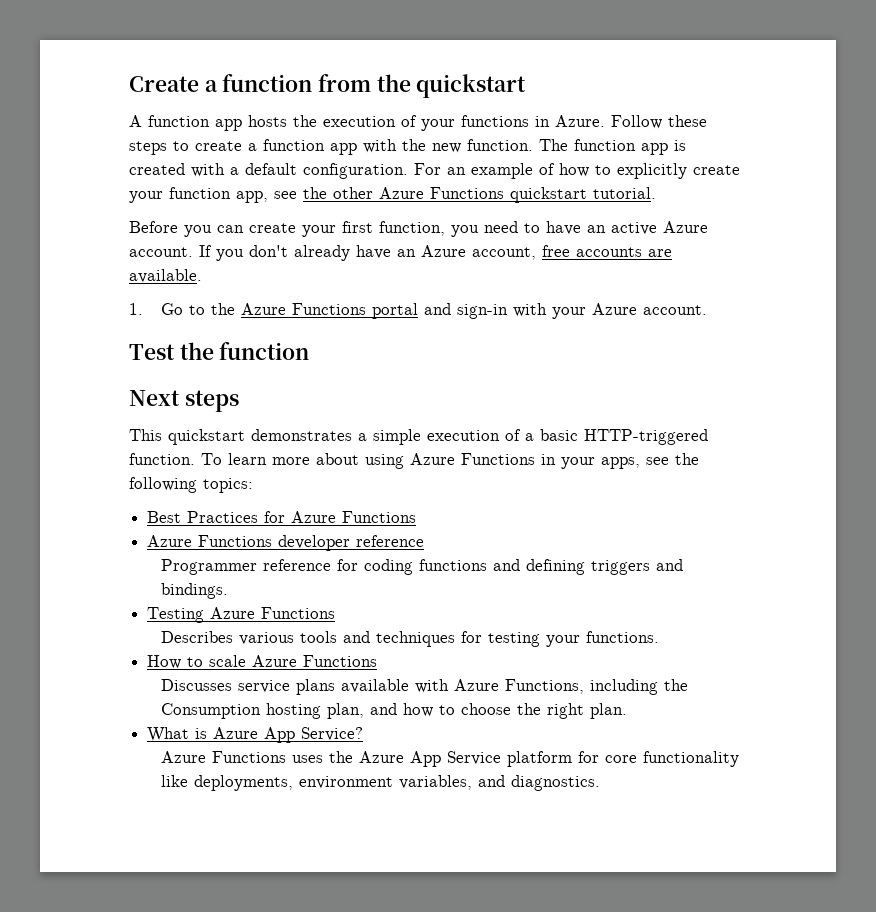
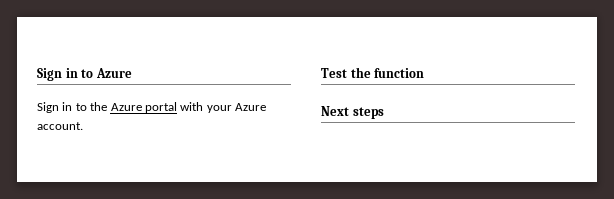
- Create a function from the quickstart
- A function app hosts the execution of your functions in Azure. Follow these steps to create a function app with the new function. The function app is created with a default configuration. For an example of how to explicitly create your function app, see the other Azure Functions quickstart tutorial.
- Before you can create your first function, you need to have an active Azure account. If you don't already have an Azure account, free accounts are available.
- 1. Go to the Azure Functions portal and sign-in with your Azure account.
+ Sign in to Azure
+ Sign in to the Azure portal with your Azure account.
- This quickstart demonstrates a simple execution of a basic HTTP-triggered function. To learn more about using Azure Functions in your apps, see the following topics:
- Best Practices for Azure Functions
- Azure Functions developer reference
- Programmer reference for coding functions and defining triggers and bindings.
- Testing Azure Functions
- Describes various tools and techniques for testing your functions.
- How to scale Azure Functions
- Discusses service plans available with Azure Functions, including the Consumption hosting plan, and how to choose the right plan.
- What is Azure App Service?
- Azure Functions uses the Azure App Service platform for core functionality like deployments, environment variables, and diagnostics.

